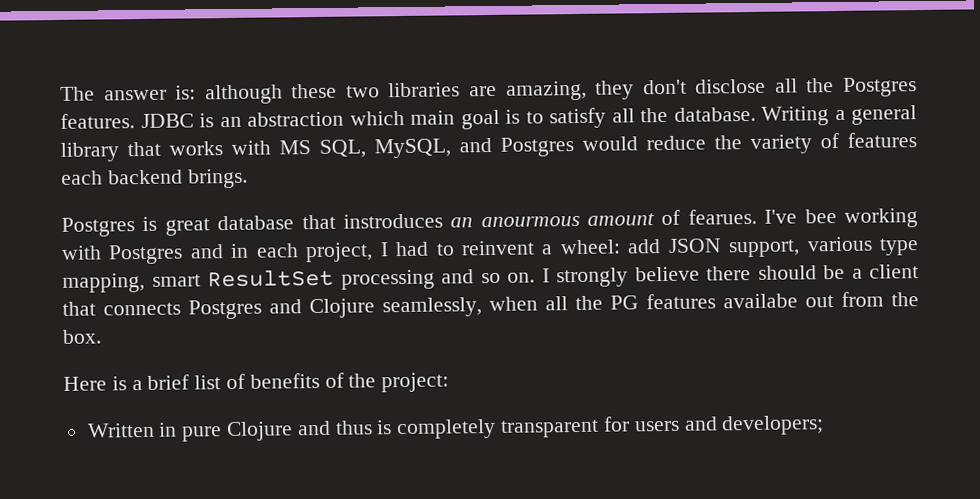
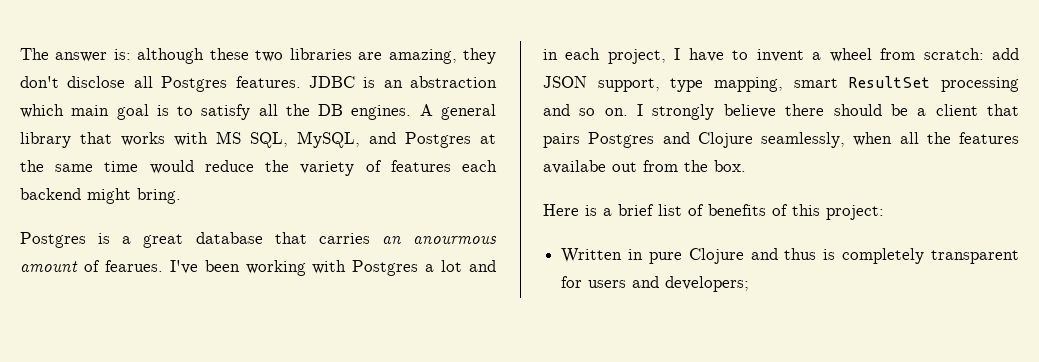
- The answer is: although these two libraries are amazing, they don't disclose all the Postgres features.
+ The answer is: although these two libraries are amazing, they don't disclose all Postgres features.
- JDBC is an abstraction which main goal is to satisfy all the database. Writing a general library that works with MS SQL, MySQL, and Postgres would reduce the variety of features each backend brings.
+ JDBC is an abstraction which main goal is to satisfy all the DB engines. A general library that works with MS SQL, MySQL, and Postgres at the same time would reduce the variety of features each backend might bring.
- Postgres is great database that instroduces an anourmous amount of fearues.
+ Postgres is a great database that carries an anourmous amount of fearues.
- I've bee working with Postgres and in each project, I had to reinvent a wheel: add JSON support, various type mapping, smart ResultSet processing and so on.
+ I've been working with Postgres a lot and in each project, I have to invent a wheel from scratch: add JSON support, type mapping, smart ResultSet processing and so on.
- I strongly believe there should be a client that connects Postgres and Clojure seamlessly, when all the PG features availabe out from the box.
+ I strongly believe there should be a client that pairs Postgres and Clojure seamlessly, when all the features availabe out from the box.
- Here is a brief list of benefits of the project:
+ Here is a brief list of benefits of this project:

